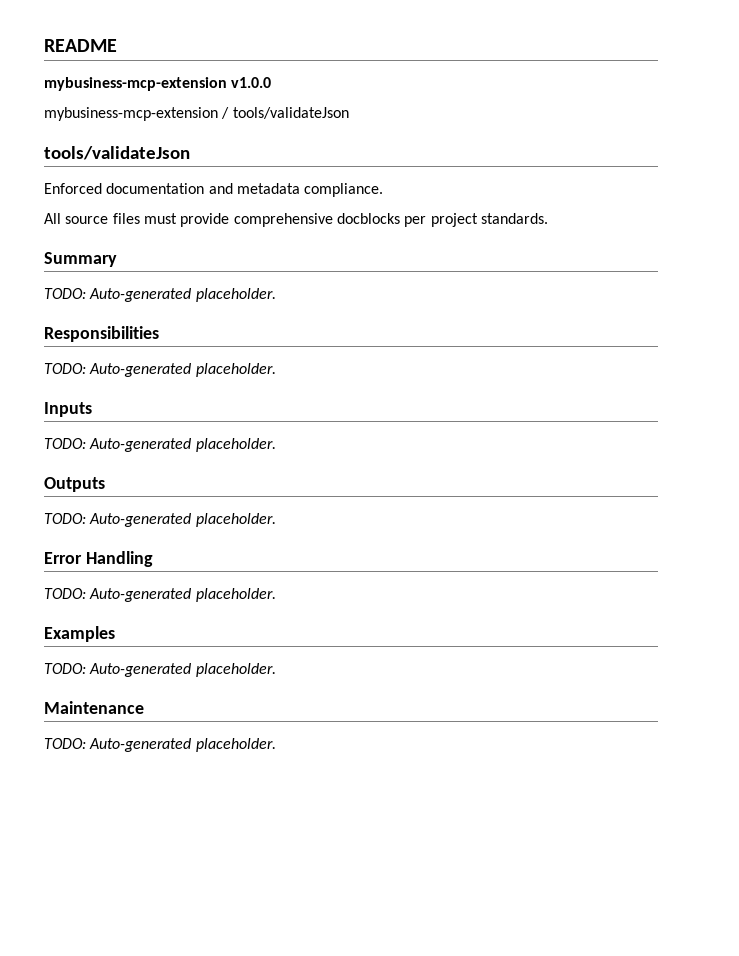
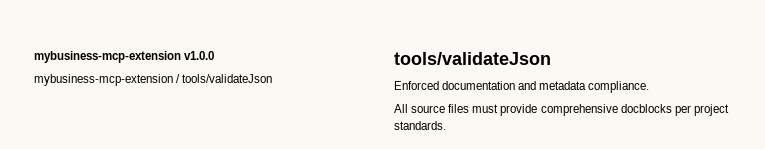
- README
- Summary
- TODO: Auto-generated placeholder.
- Responsibilities
- TODO: Auto-generated placeholder.
- Inputs
- TODO: Auto-generated placeholder.
- Outputs
- TODO: Auto-generated placeholder.
- Error Handling
- TODO: Auto-generated placeholder.
- Examples
- TODO: Auto-generated placeholder.
- Maintenance
- TODO: Auto-generated placeholder.

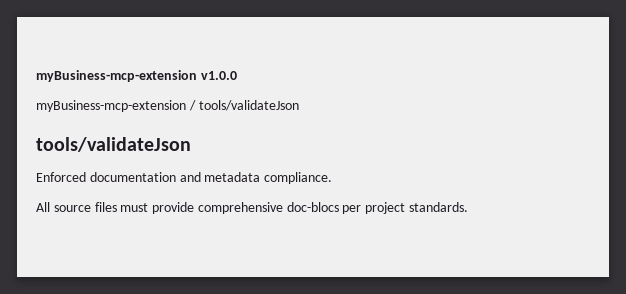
- mybusiness-mcp-extension v1.0.0
+ myBusiness-mcp-extension v1.0.0
- mybusiness-mcp-extension / tools/validateJson
+ myBusiness-mcp-extension / tools/validateJson
- All source files must provide comprehensive docblocks per project standards.
+ All source files must provide comprehensive doc-blocs per project standards.

